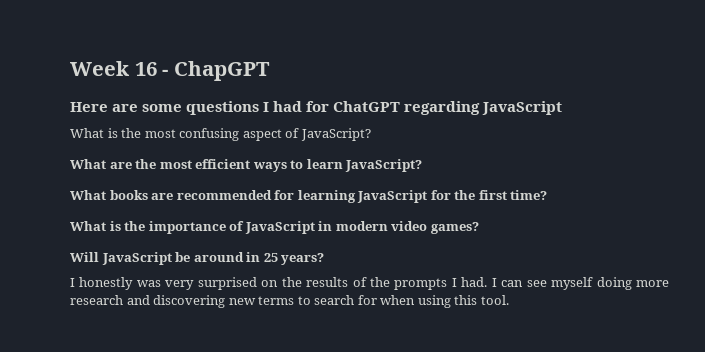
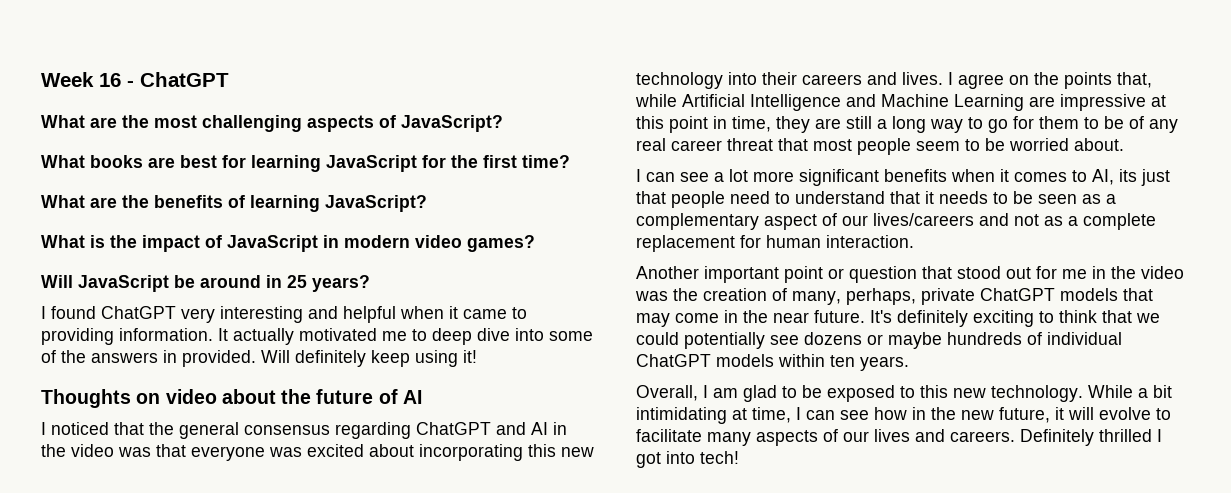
- Week 16 - ChapGPT
- Here are some questions I had for ChatGPT regarding JavaScript
- What is the most confusing aspect of JavaScript?
+ Week 16 - ChatGPT
- What are the most efficient ways to learn JavaScript?
+ What are the most challenging aspects of JavaScript?
- What books are recommended for learning JavaScript for the first time?
+ What books are best for learning JavaScript for the first time?
- What is the importance of JavaScript in modern video games?
+ What are the benefits of learning JavaScript?
+ What is the impact of JavaScript in modern video games?
- I honestly was very surprised on the results of the prompts I had. I can see myself doing more research and discovering new terms to search for when using this tool.
+ I found ChatGPT very interesting and helpful when it came to providing information. It actually motivated me to deep dive into some of the answers in provided. Will definitely keep using it!
+ Thoughts on video about the future of AI
+ I noticed that the general consensus regarding ChatGPT and AI in the video was that everyone was excited about incorporating this new technology into their careers and lives. I agree on the points that, while Artificial Intelligence and Machine Learning are impressive at this point in time, they are still a long way to go for them to be of any real career threat that most people seem to be worried about.
+ I can see a lot more significant benefits when it comes to AI, its just that people need to understand that it needs to be seen as a complementary aspect of our lives/careers and not as a complete replacement for human interaction.
+ Another important point or question that stood out for me in the video was the creation of many, perhaps, private ChatGPT models that may come in the near future. It's definitely exciting to think that we could potentially see dozens or maybe hundreds of individual ChatGPT models within ten years.
+ Overall, I am glad to be exposed to this new technology. While a bit intimidating at time, I can see how in the new future, it will evolve to facilitate many aspects of our lives and careers. Definitely thrilled I got into tech!

